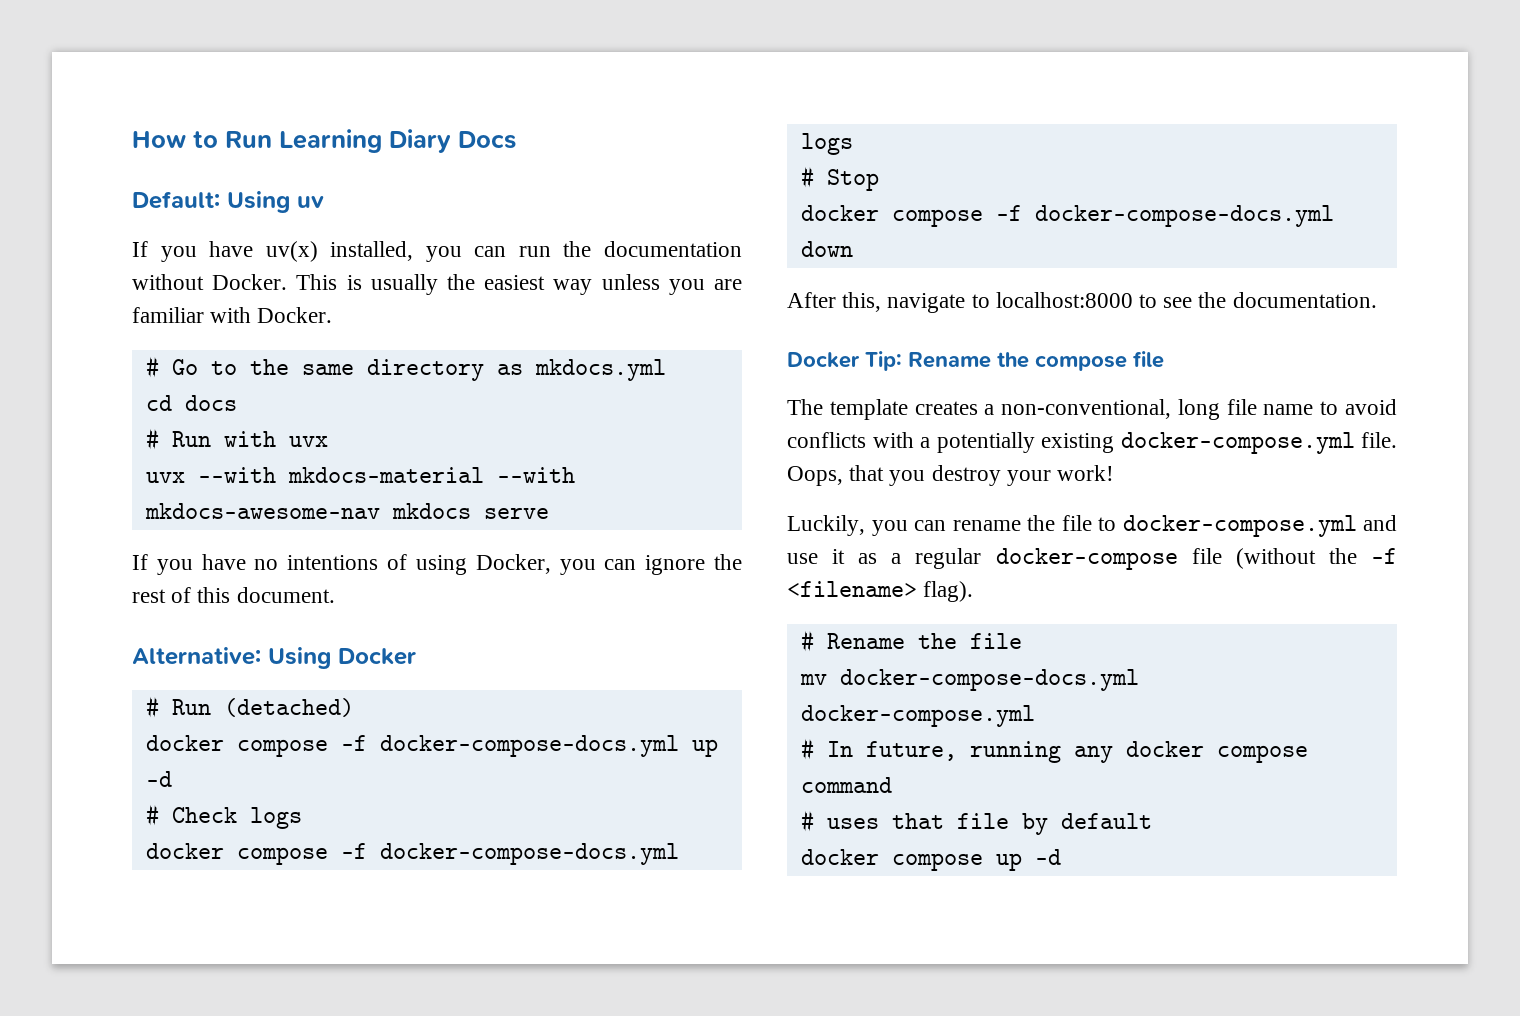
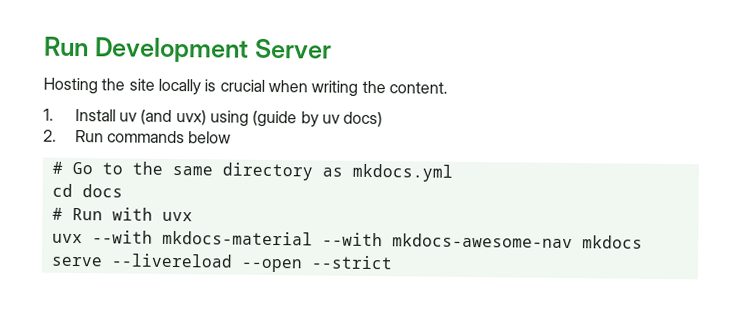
- How to Run Learning Diary Docs
- Default: Using uv
- If you have uv(x) installed, you can run the documentation without Docker. This is usually the easiest way unless you are familiar with Docker.
+ Run Development Server
+ Hosting the site locally is crucial when writing the content.
+ 1. Install uv (and uvx) using (guide by uv docs)
+ 2. Run commands below
- uvx --with mkdocs-material --with mkdocs-awesome-nav mkdocs serve
- If you have no intentions of using Docker, you can ignore the rest of this document.
- Alternative: Using Docker
- # Run (detached)
- docker compose -f docker-compose-docs.yml up -d
- # Check logs
- docker compose -f docker-compose-docs.yml logs
- # Stop
- docker compose -f docker-compose-docs.yml down
- After this, navigate to localhost:8000 to see the documentation.
- Docker Tip: Rename the compose file
- The template creates a non-conventional, long file name to avoid conflicts with a potentially existing docker-compose.yml file. Oops, that you destroy your work!
- Luckily, you can rename the file to docker-compose.yml and use it as a regular docker-compose file (without the -f <filename> flag).
- # Rename the file
- mv docker-compose-docs.yml docker-compose.yml
- # In future, running any docker compose command
- # uses that file by default
- docker compose up -d
+ uvx --with mkdocs-material --with mkdocs-awesome-nav mkdocs serve --livereload --open --strict

